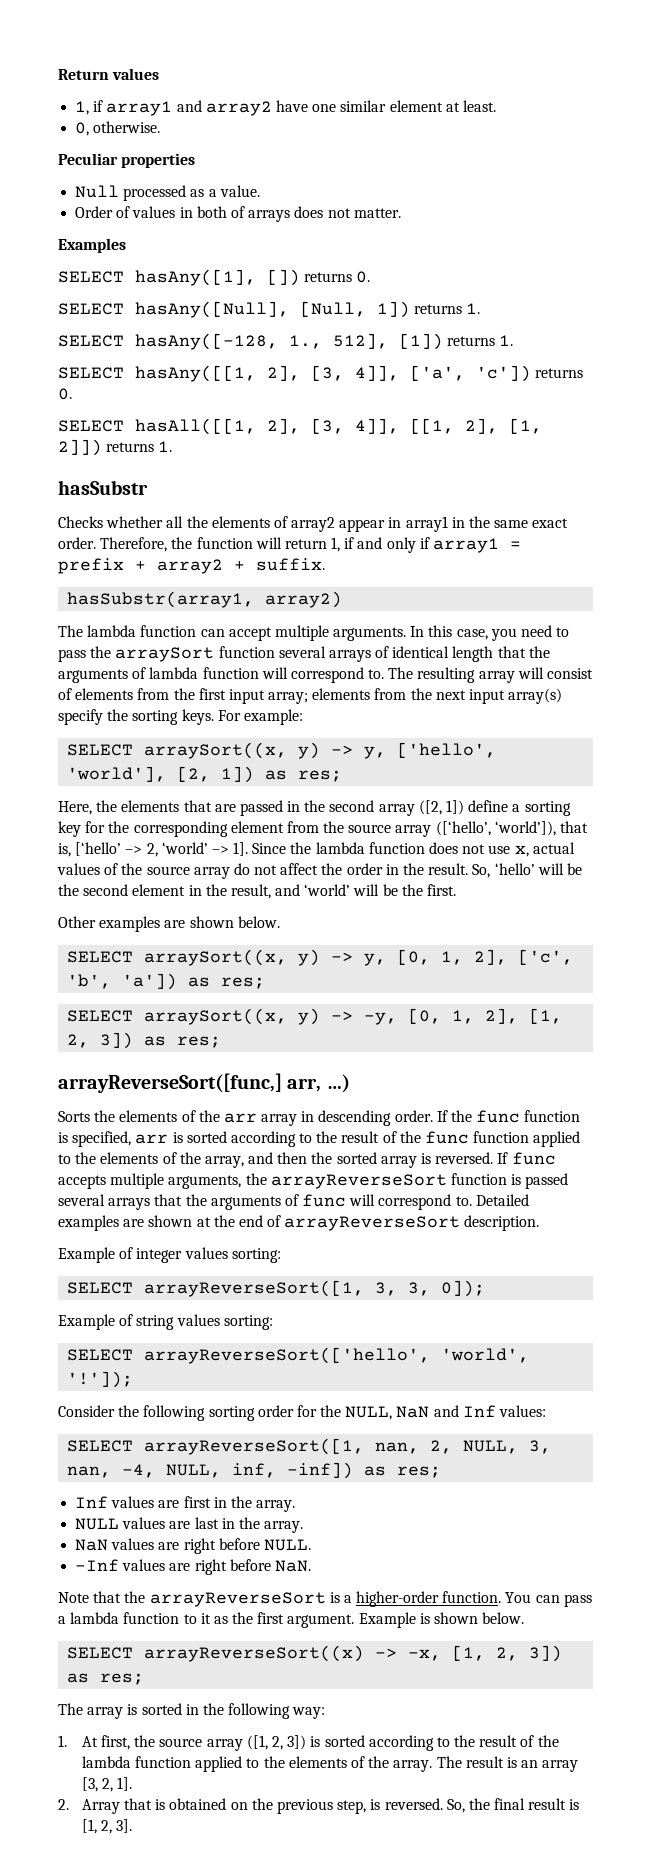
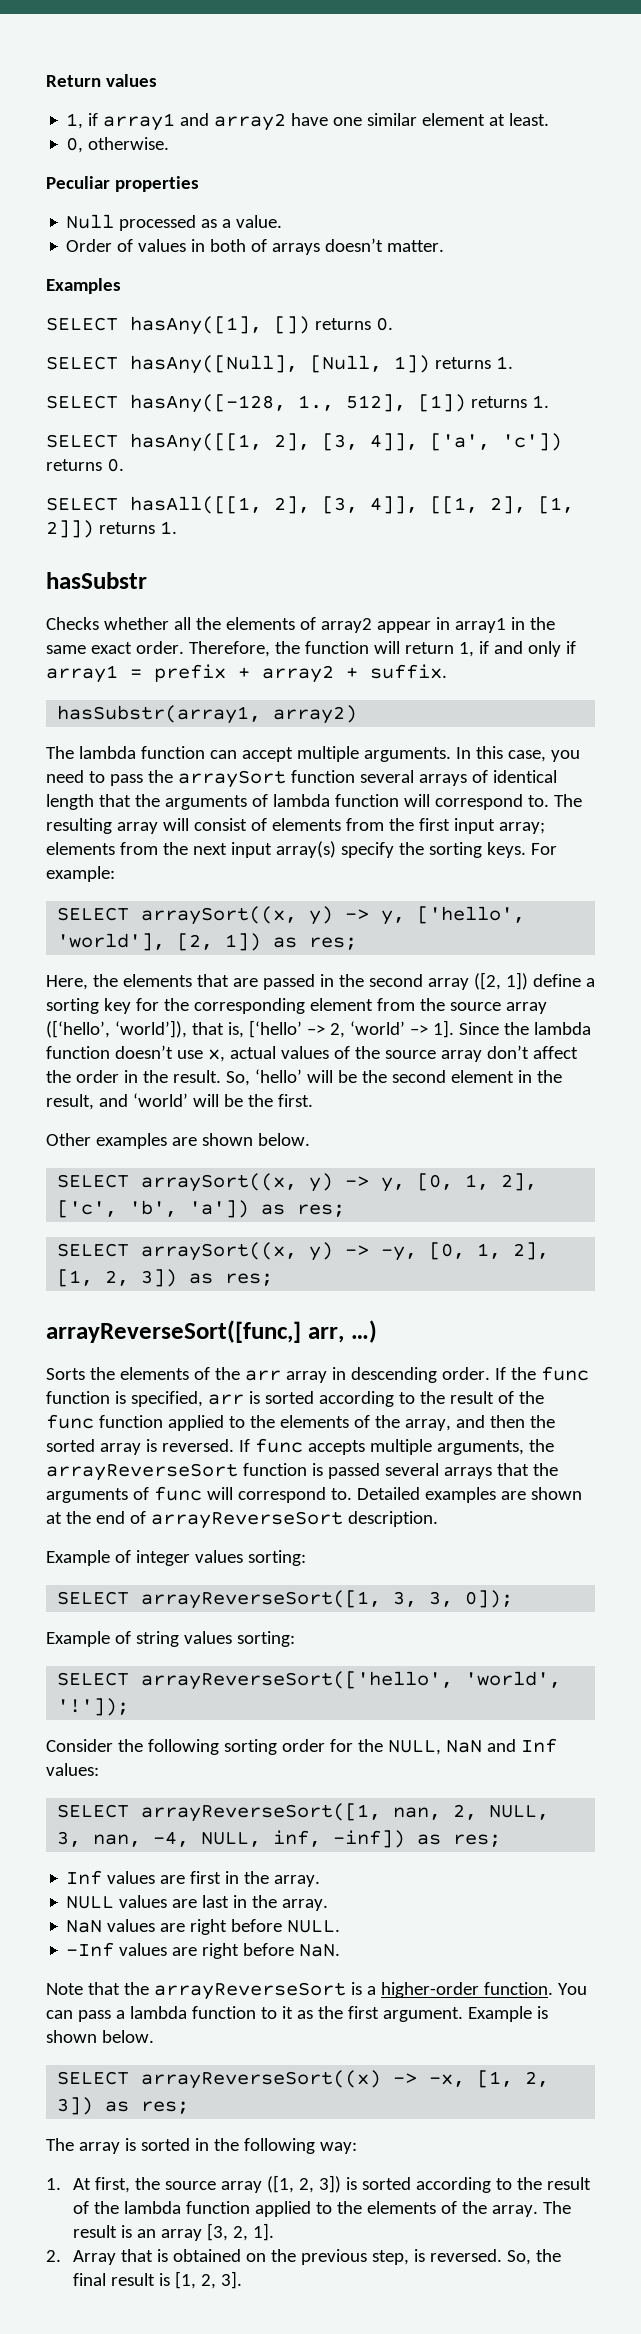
- Order of values in both of arrays does not matter.
+ Order of values in both of arrays doesn’t matter.
- Since the lambda function does not use x, actual values of the source array do not affect the order in the result.
+ Since the lambda function doesn’t use x, actual values of the source array don’t affect the order in the result.

